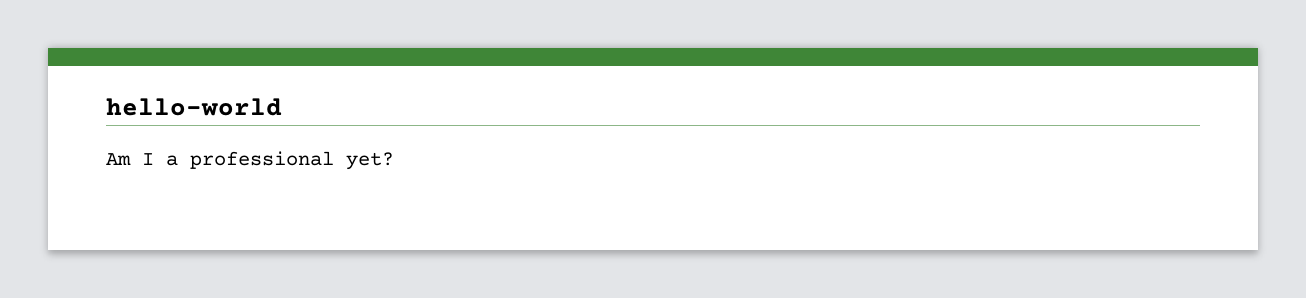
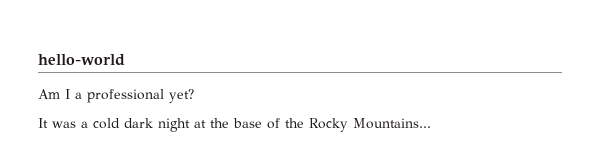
+ It was a cold dark night at the base of the Rocky Mountains...

